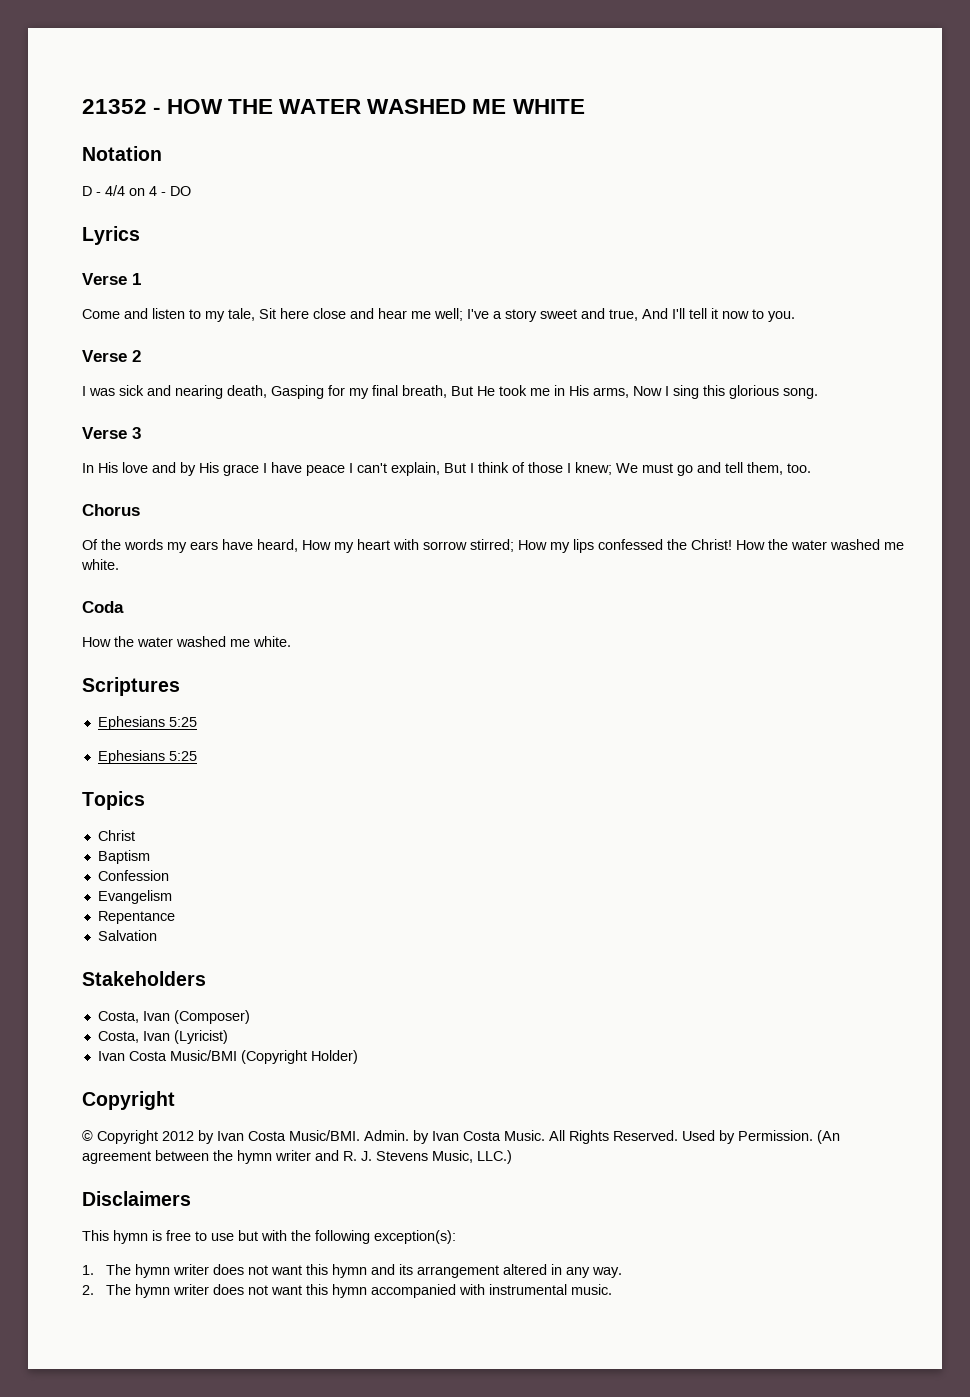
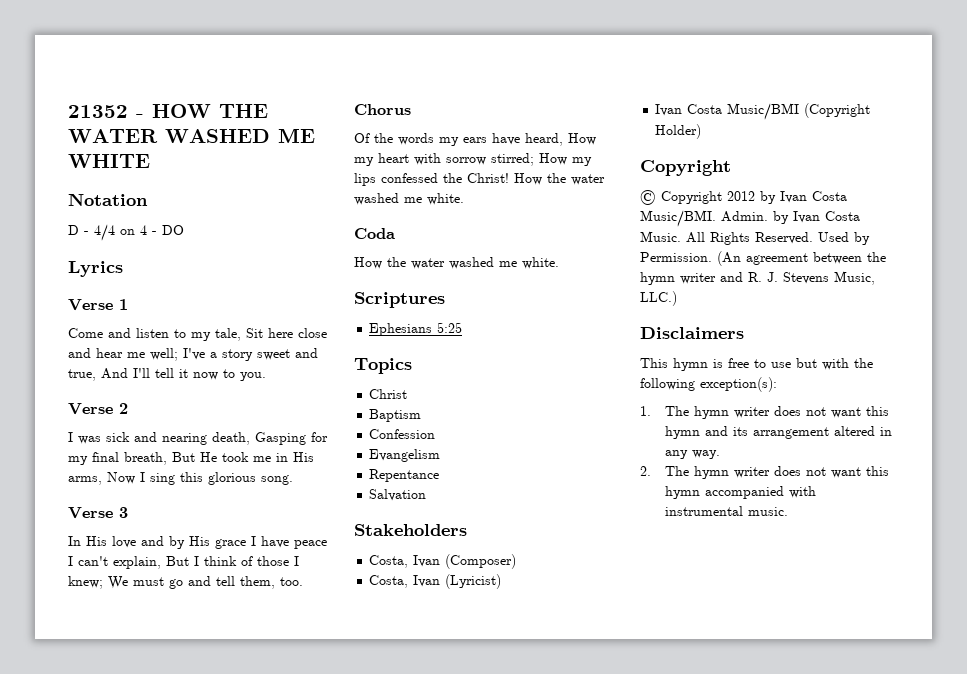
  Scriptures
- Ephesians 5:25

